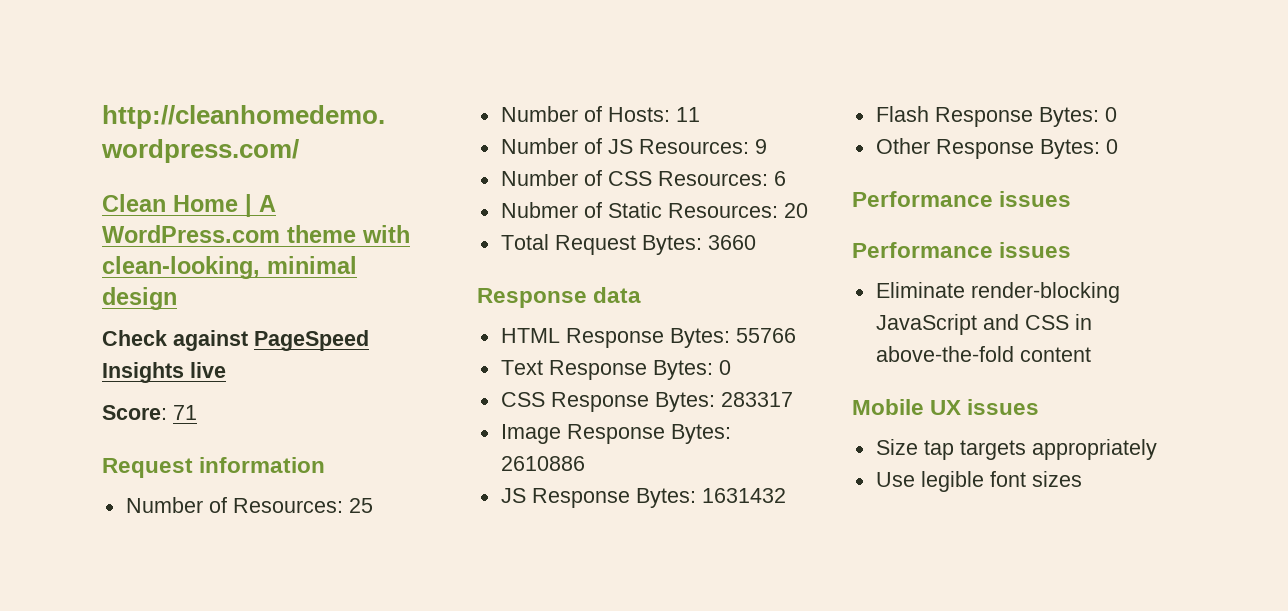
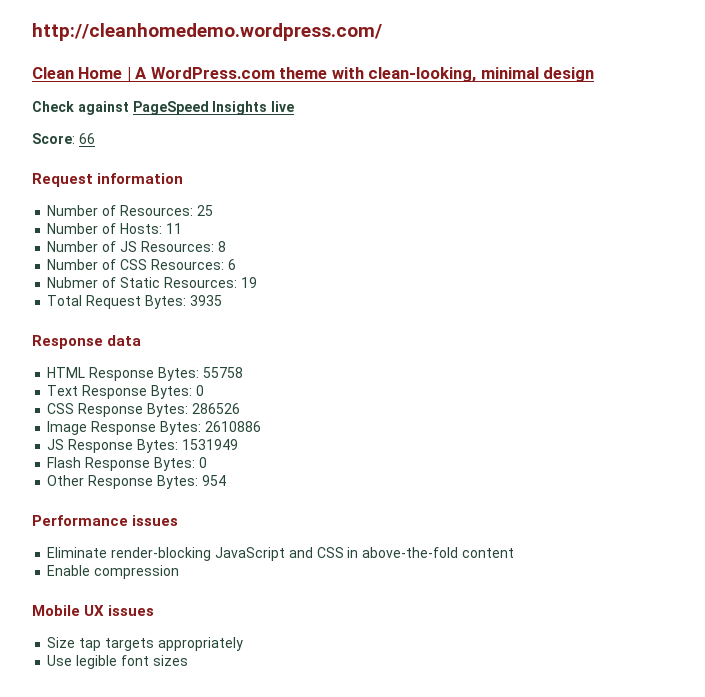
- Score: 71
+ Score: 66
- Number of JS Resources: 9
+ Number of JS Resources: 8
- Nubmer of Static Resources: 20
+ Nubmer of Static Resources: 19
- Total Request Bytes: 3660
+ Total Request Bytes: 3935
- HTML Response Bytes: 55766
+ HTML Response Bytes: 55758
- CSS Response Bytes: 283317
+ CSS Response Bytes: 286526
- JS Response Bytes: 1631432
+ JS Response Bytes: 1531949
- Other Response Bytes: 0
- Performance issues
+ Other Response Bytes: 954
+ Enable compression

